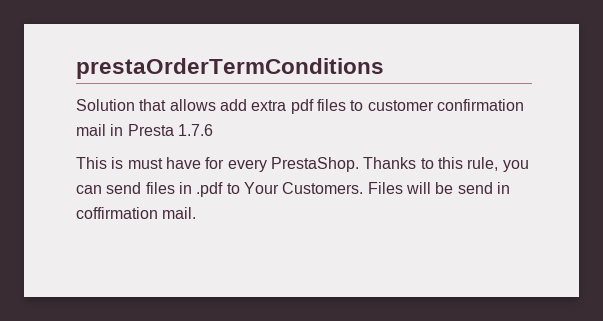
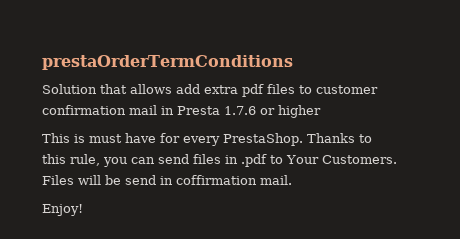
- Solution that allows add extra pdf files to customer confirmation mail in Presta 1.7.6
+ Solution that allows add extra pdf files to customer confirmation mail in Presta 1.7.6 or higher
+ Enjoy!

